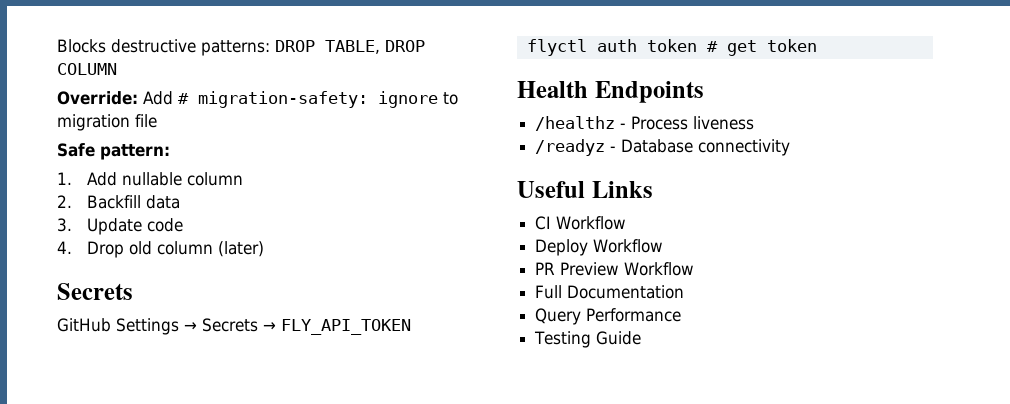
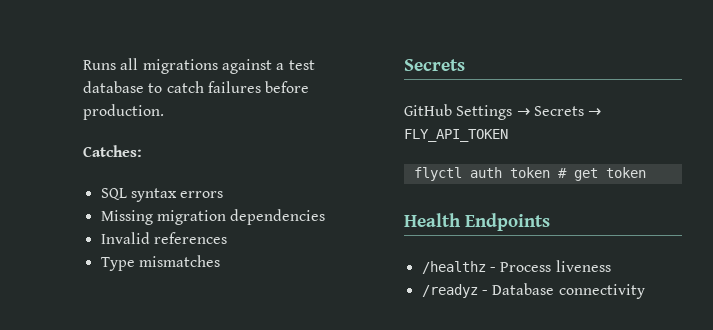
- Blocks destructive patterns: DROP TABLE, DROP COLUMN
- Override: Add # migration-safety: ignore to migration file
- Safe pattern:
- 1. Add nullable column
- 2. Backfill data
- 3. Update code
- 4. Drop old column (later)
+ Runs all migrations against a test database to catch failures before production.
+ Catches:
+ SQL syntax errors
+ Missing migration dependencies
+ Invalid references
+ Type mismatches
- Useful Links
- CI Workflow
- Deploy Workflow
- PR Preview Workflow
- Full Documentation
- Query Performance
- Testing Guide

